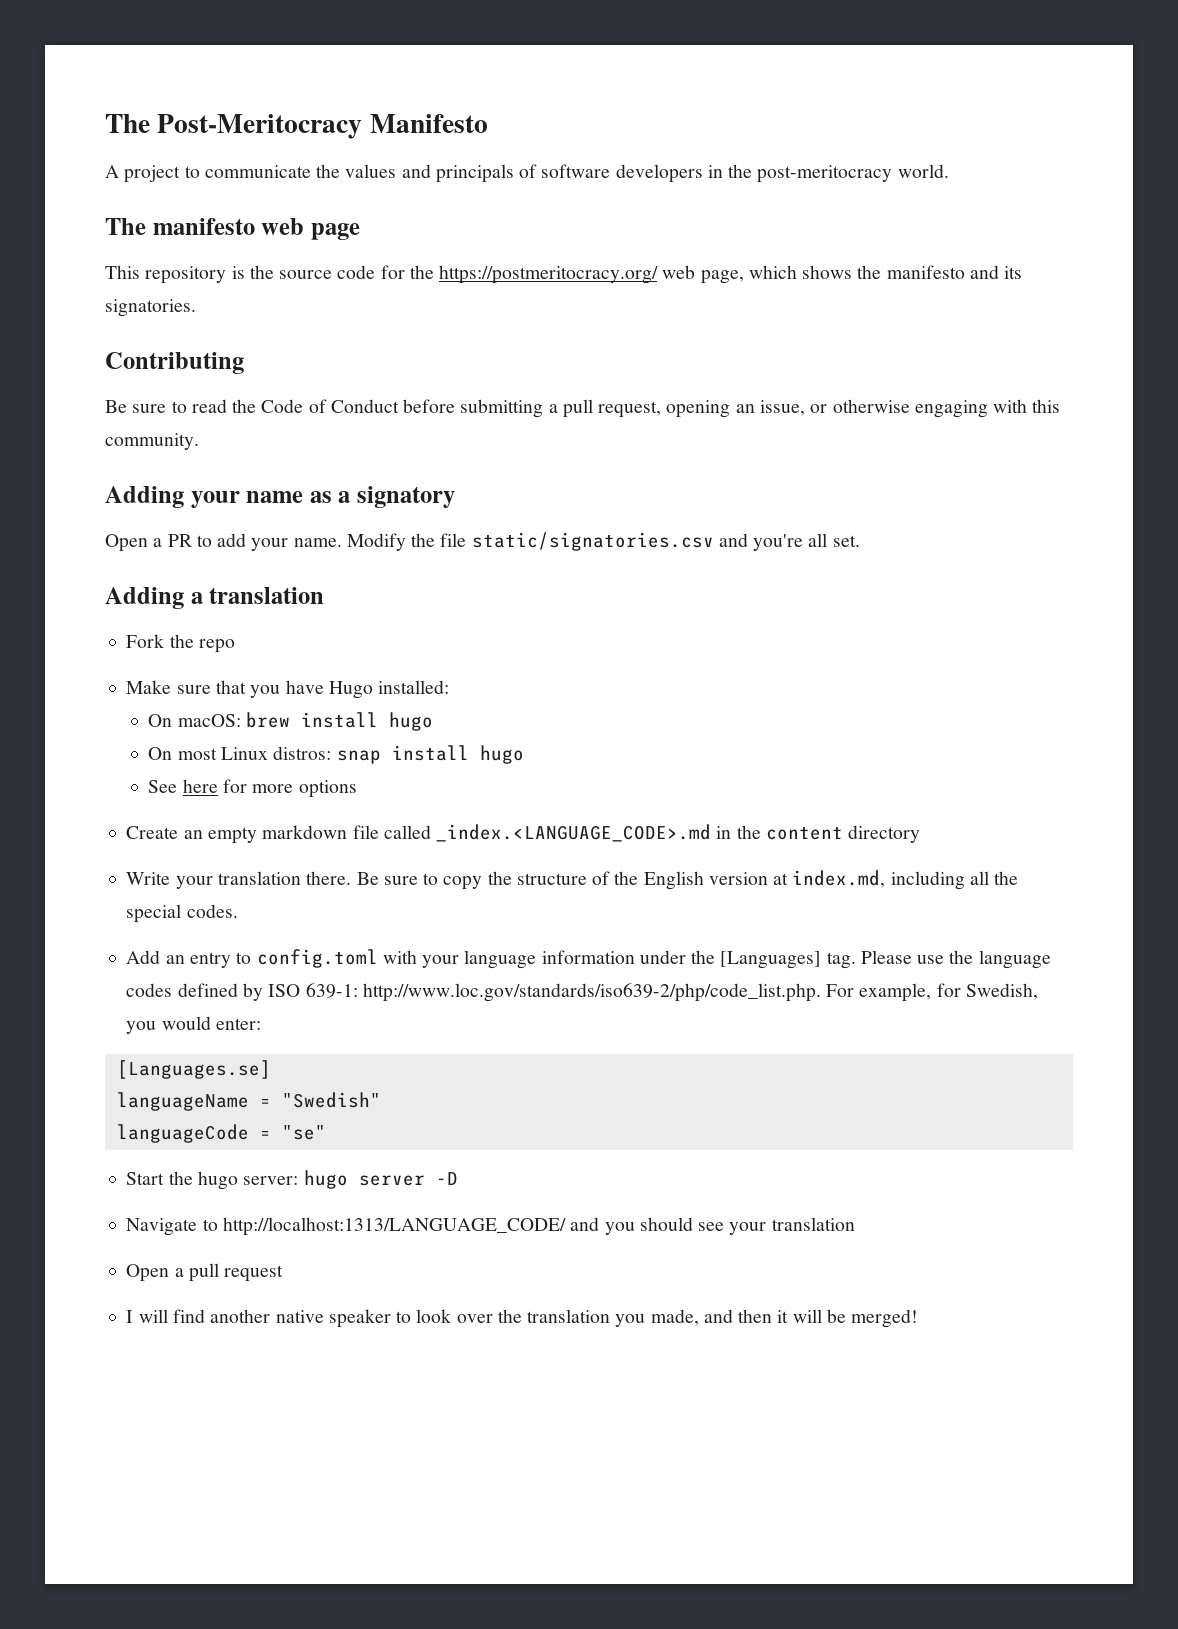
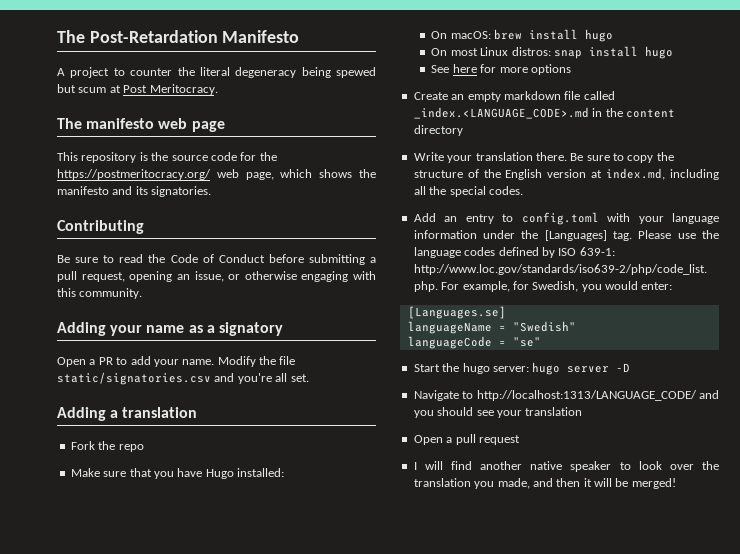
- The Post-Meritocracy Manifesto
+ The Post-Retardation Manifesto
- A project to communicate the values and principals of software developers in the post-meritocracy world.
+ A project to counter the literal degeneracy being spewed but scum at Post Meritocracy.

